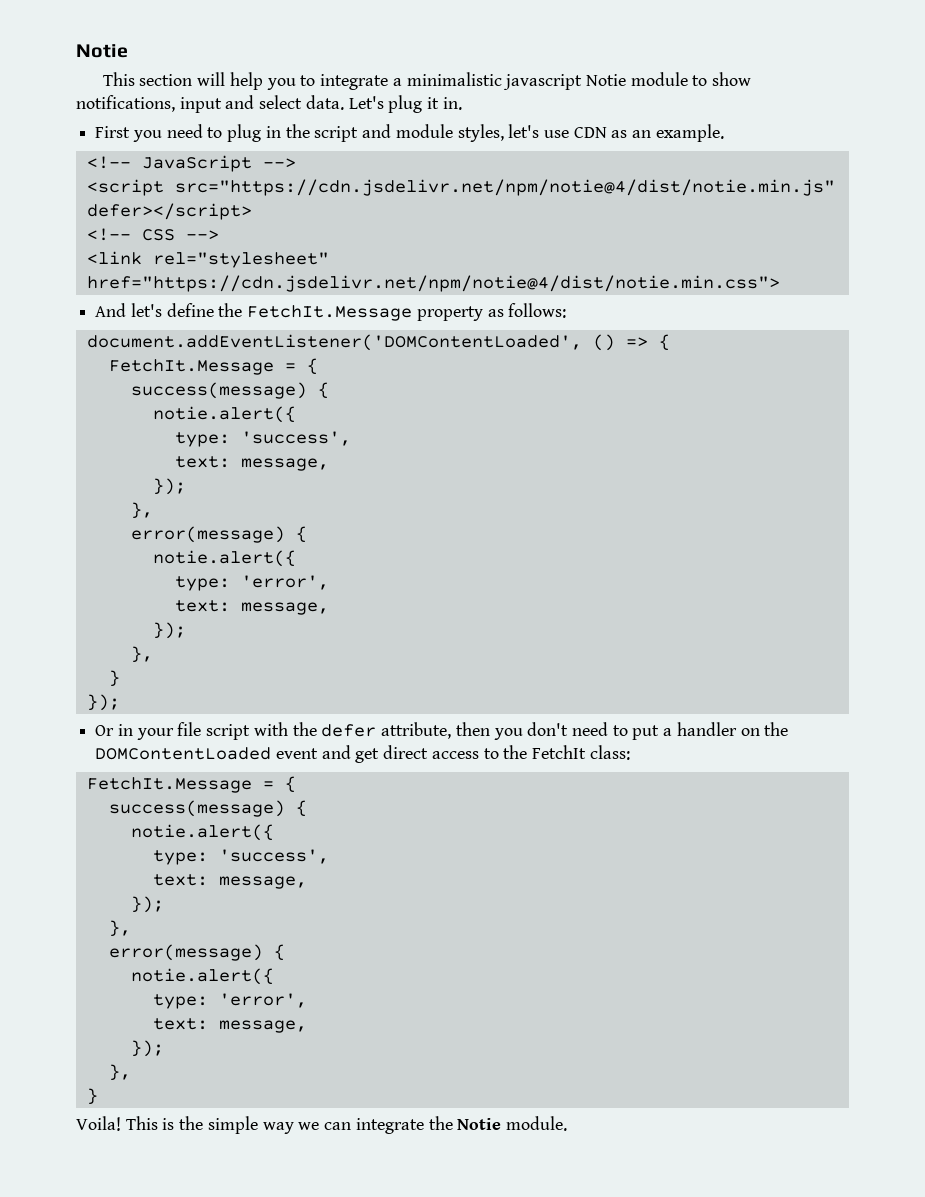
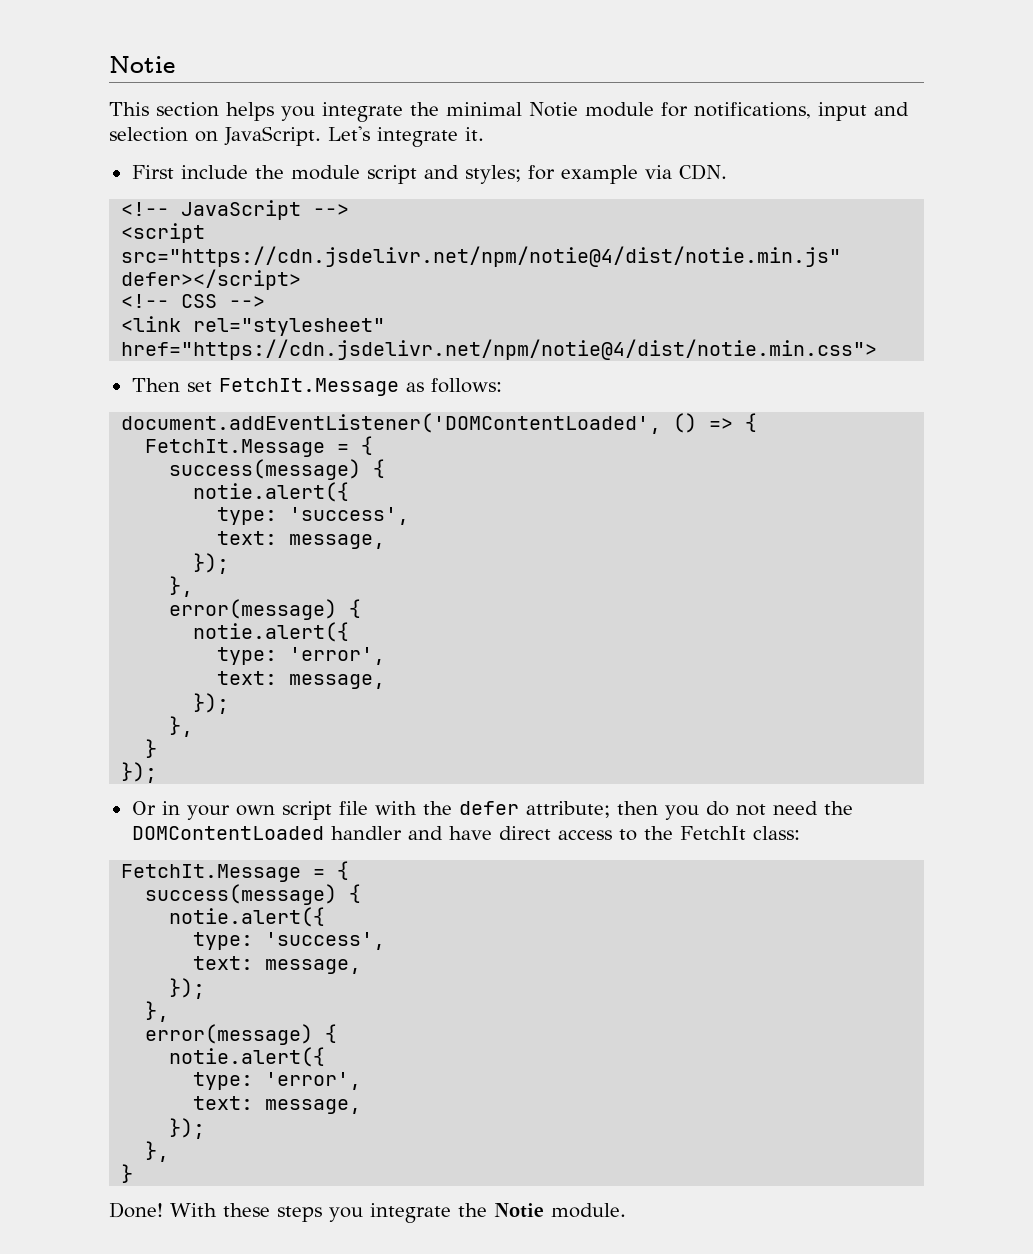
- This section will help you to integrate a minimalistic javascript Notie module to show notifications, input and select data. Let's plug it in.
- First you need to plug in the script and module styles, let's use CDN as an example.
+ This section helps you integrate the minimal Notie module for notifications, input and selection on JavaScript. Let's integrate it.
+ First include the module script and styles; for example via CDN.
- And let's define the FetchIt.Message property as follows:
+ Then set FetchIt.Message as follows:
- Or in your file script with the defer attribute, then you don't need to put a handler on the DOMContentLoaded event and get direct access to the FetchIt class:
+ Or in your own script file with the defer attribute; then you do not need the DOMContentLoaded handler and have direct access to the FetchIt class:
- Voila! This is the simple way we can integrate the Notie module.
+ Done! With these steps you integrate the Notie module.

